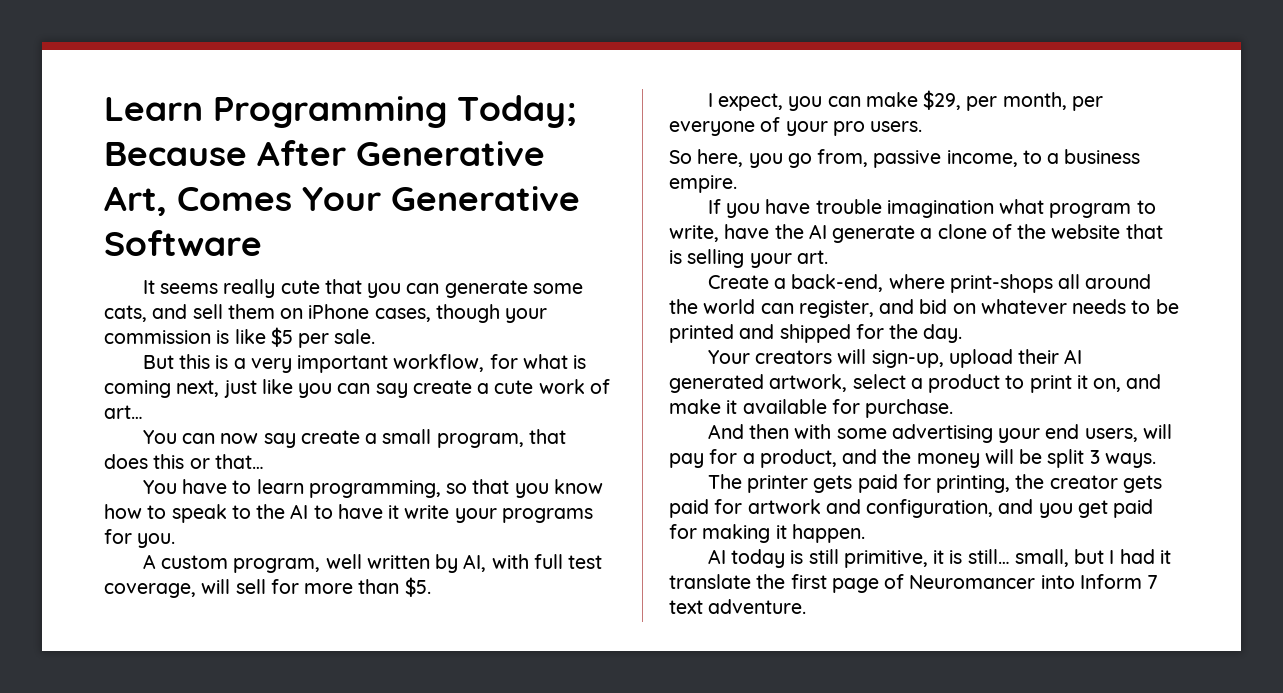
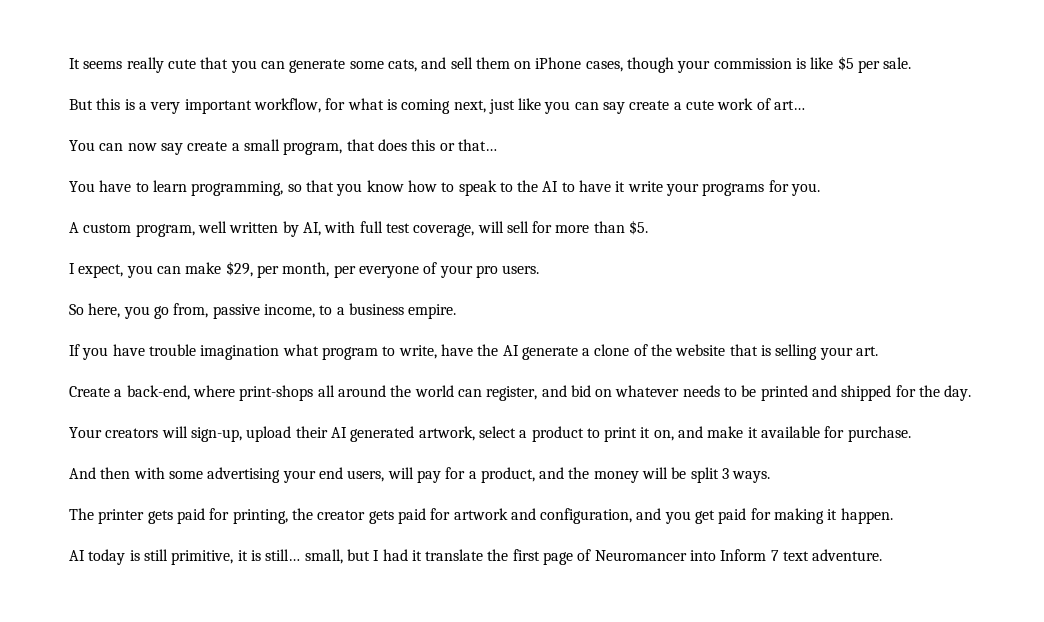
- Learn Programming Today; Because After Generative Art, Comes Your Generative Software

